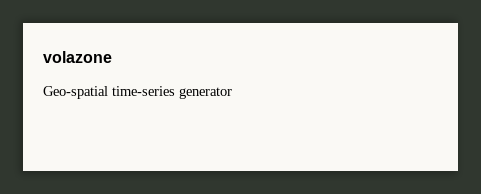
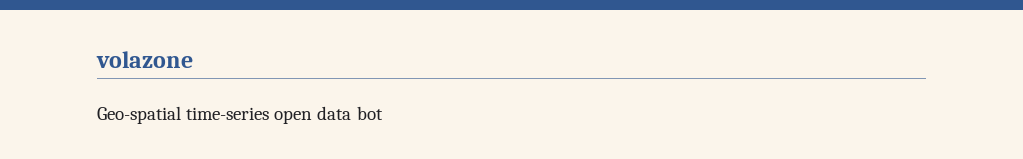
- Geo-spatial time-series generator
+ Geo-spatial time-series open data bot

